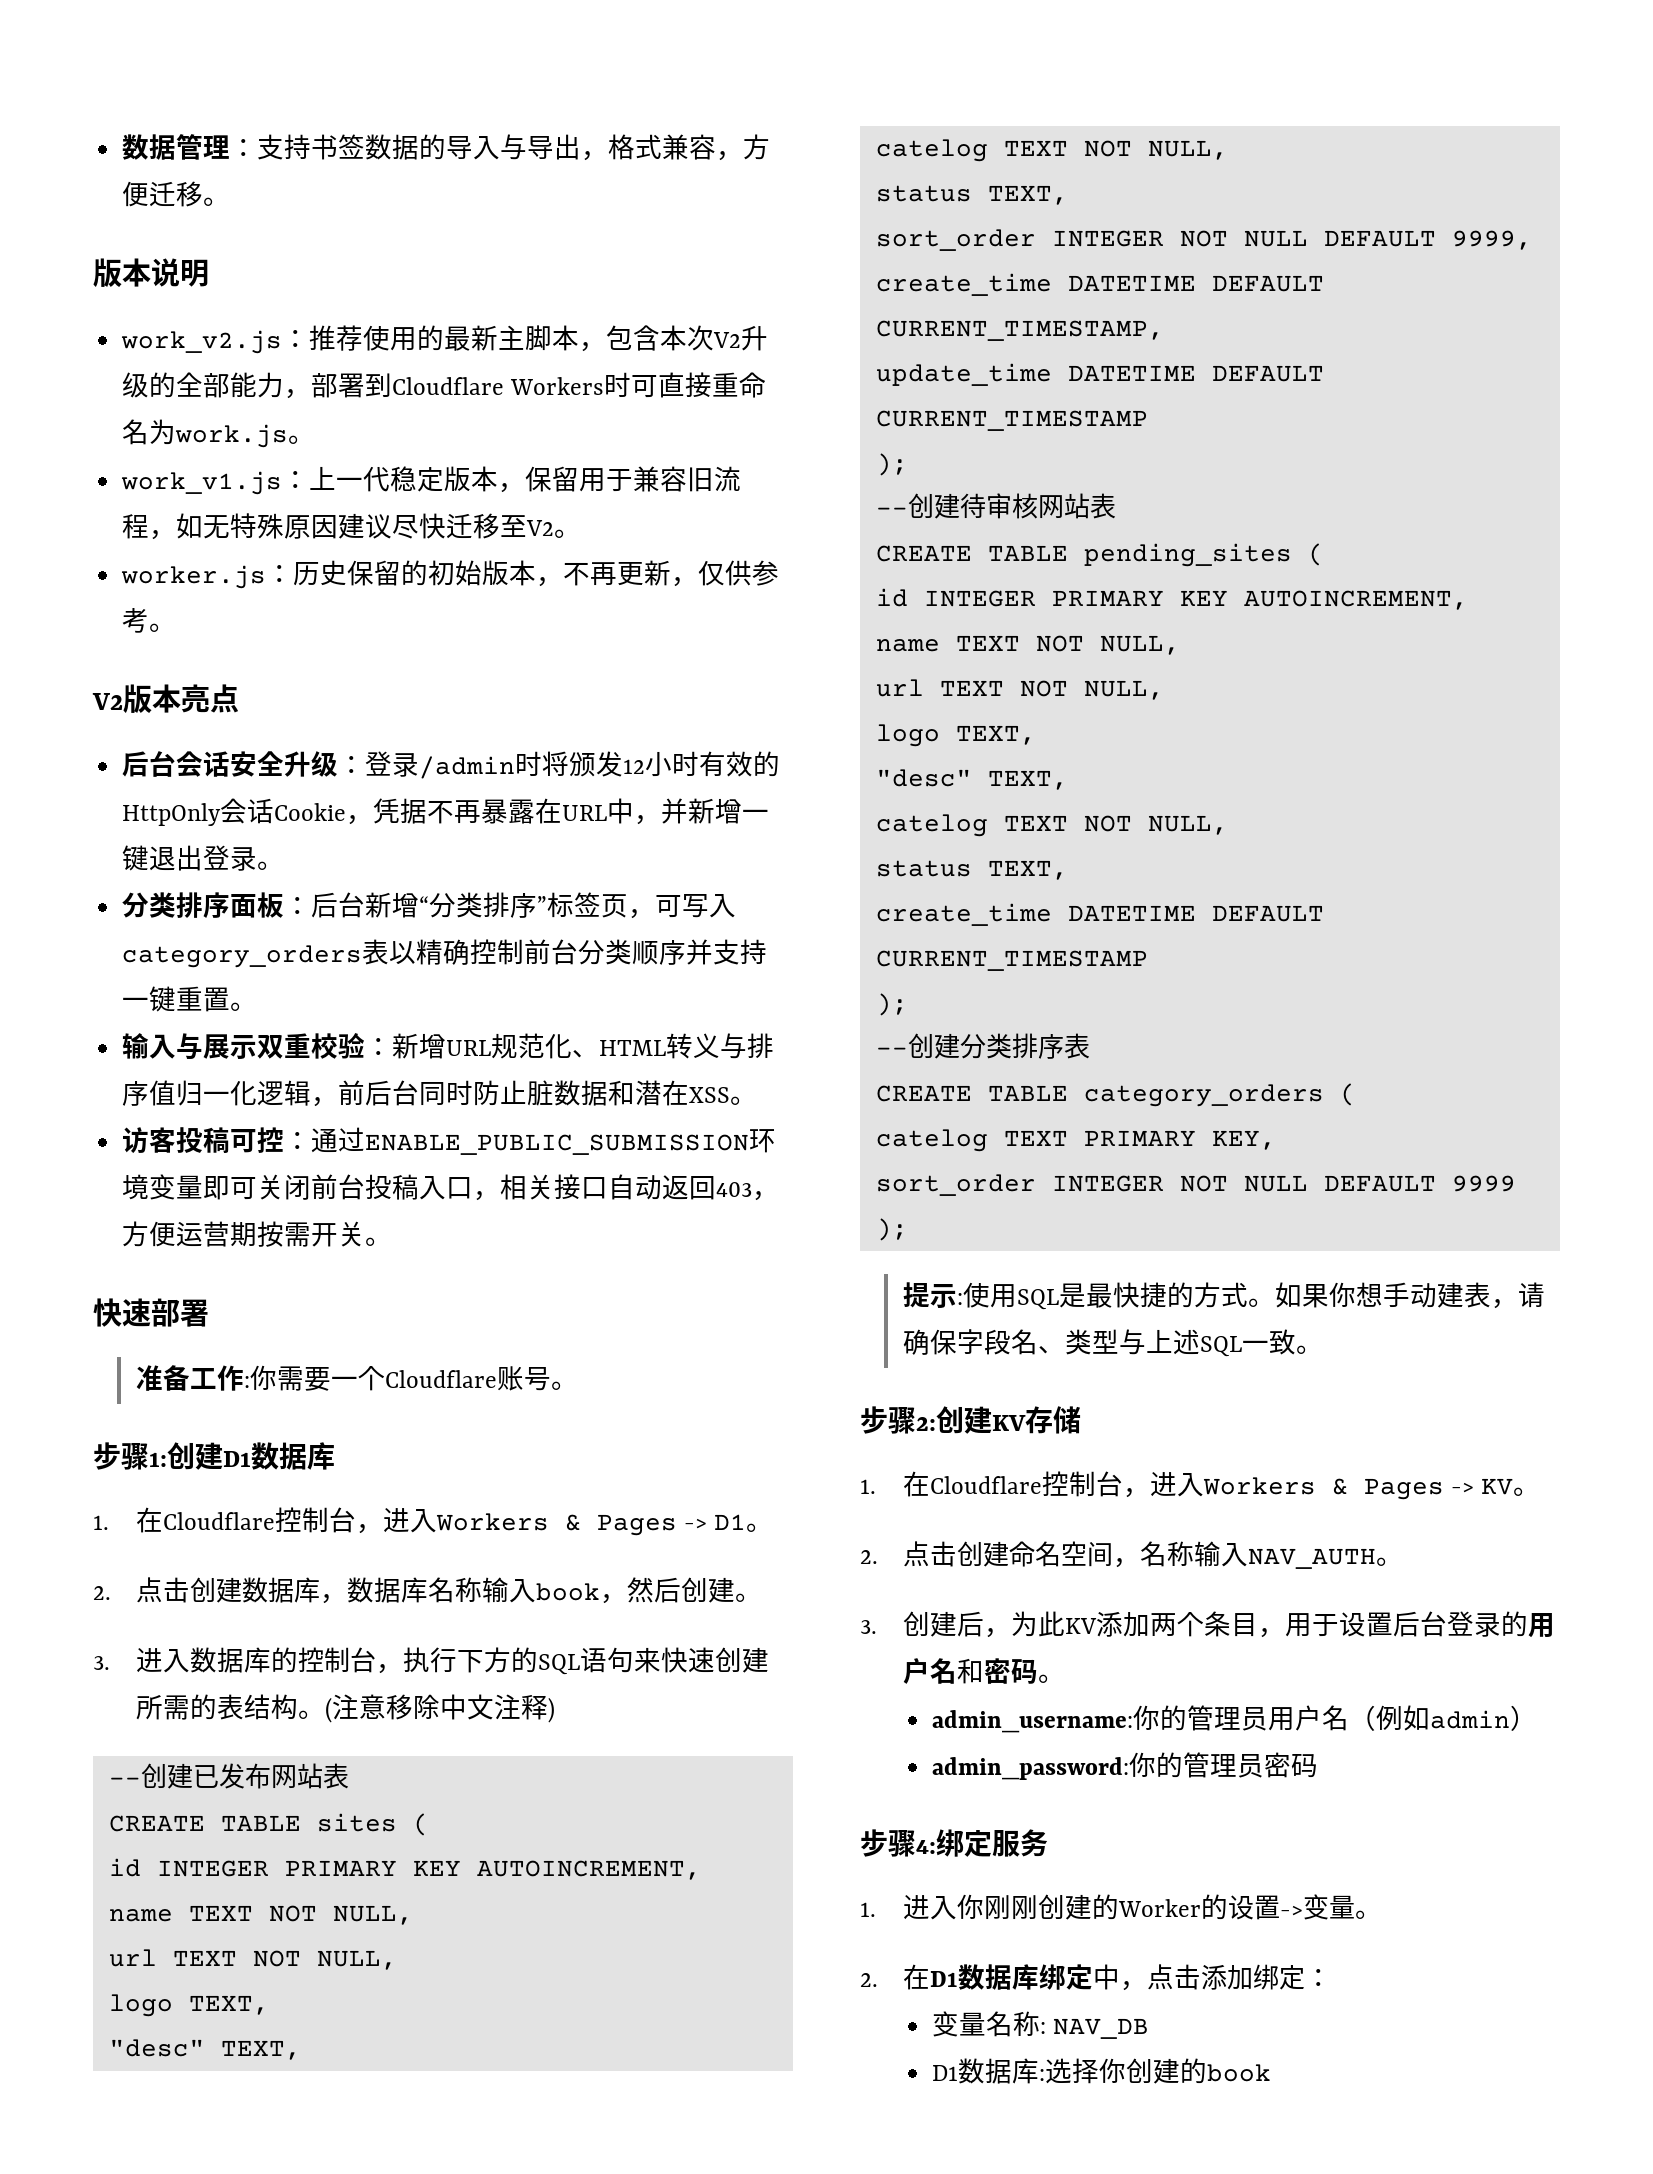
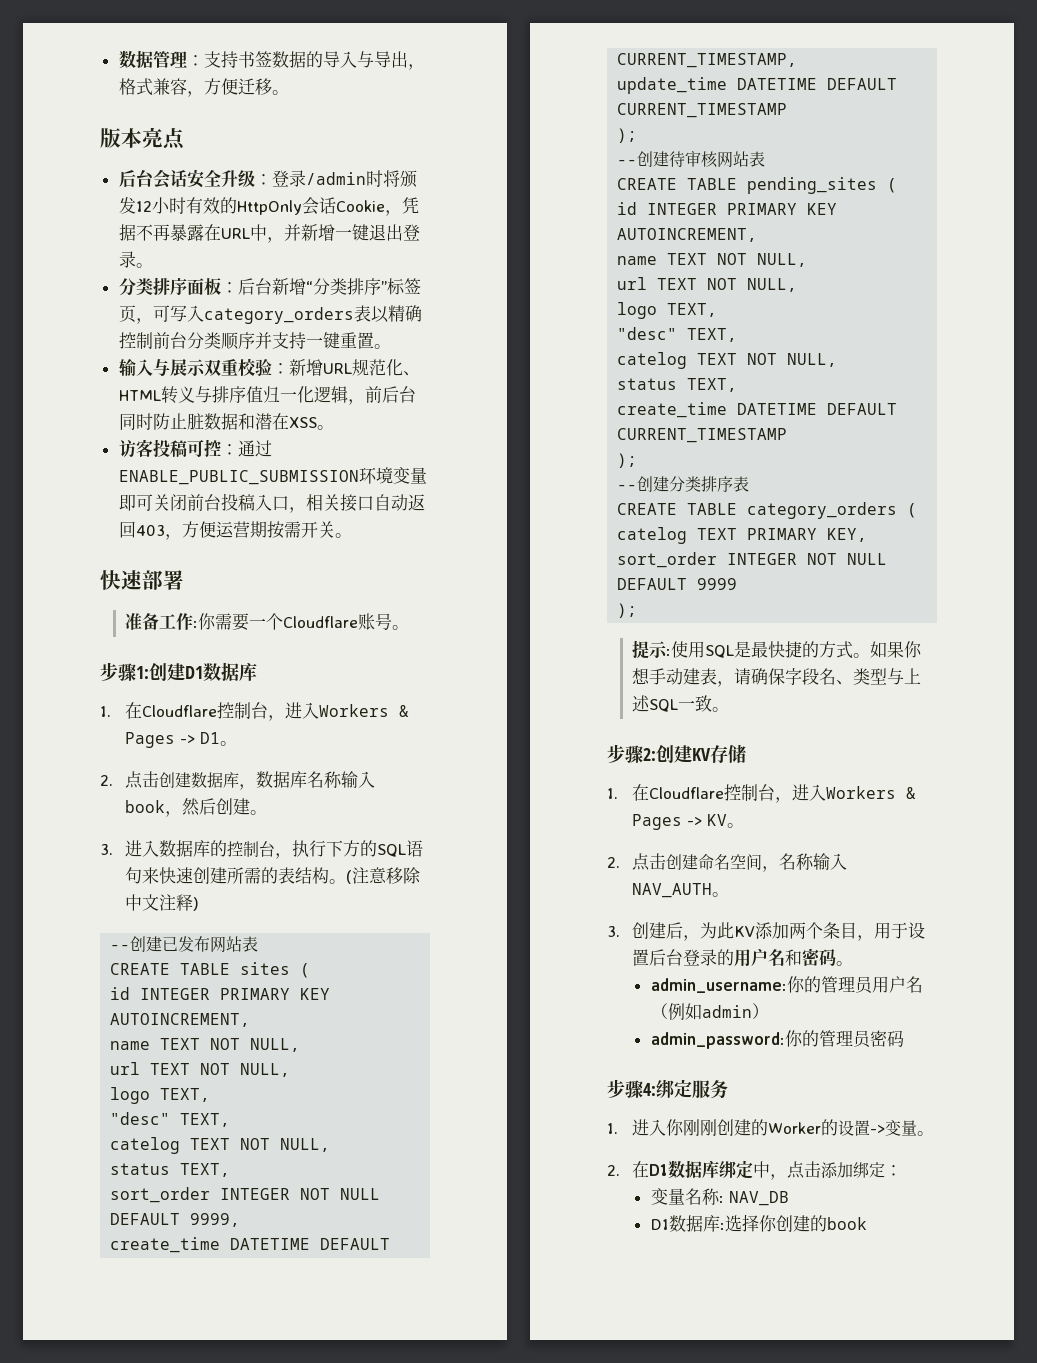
- 版本说明
- work_v2.js：推荐使用的最新主脚本，包含本次V2升级的全部能力，部署到Cloudflare Workers时可直接重命名为work.js。
- work_v1.js：上一代稳定版本，保留用于兼容旧流程，如无特殊原因建议尽快迁移至V2。
- worker.js：历史保留的初始版本，不再更新，仅供参考。
- V2版本亮点
+ 版本亮点

